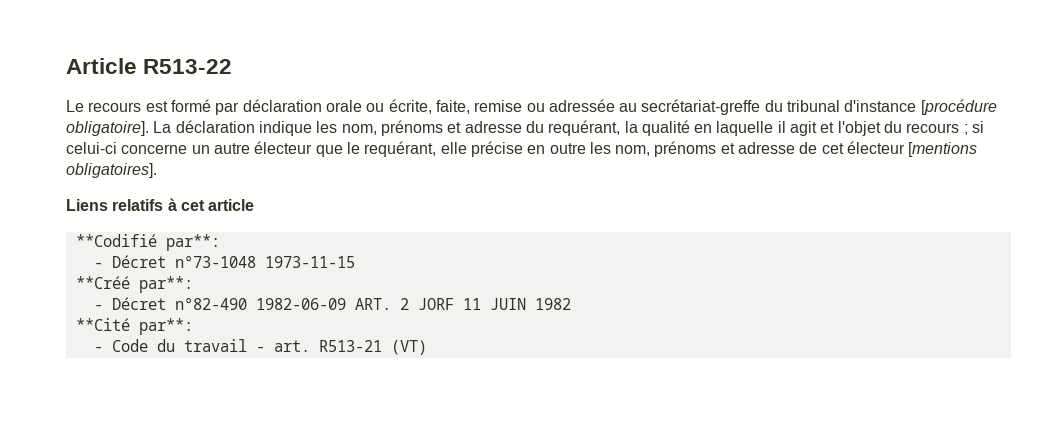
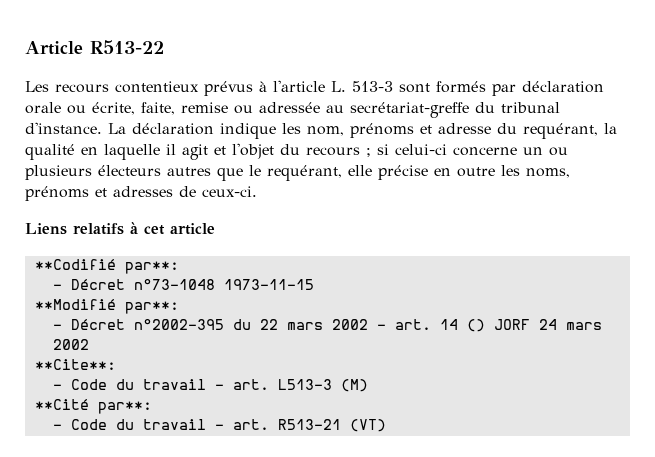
- Le recours est formé par déclaration orale ou écrite, faite, remise ou adressée au secrétariat-greffe du tribunal d'instance [procédure obligatoire].
+ Les recours contentieux prévus à l'article L. 513-3 sont formés par déclaration orale ou écrite, faite, remise ou adressée au secrétariat-greffe du tribunal d'instance.
- La déclaration indique les nom, prénoms et adresse du requérant, la qualité en laquelle il agit et l'objet du recours ; si celui-ci concerne un autre électeur que le requérant, elle précise en outre les nom, prénoms et adresse de cet électeur [mentions obligatoires].
+ La déclaration indique les nom, prénoms et adresse du requérant, la qualité en laquelle il agit et l'objet du recours ; si celui-ci concerne un ou plusieurs électeurs autres que le requérant, elle précise en outre les noms, prénoms et adresses de ceux-ci.
- **Créé par**:
- - Décret n°82-490 1982-06-09 ART. 2 JORF 11 JUIN 1982
+ **Modifié par**:
+ - Décret n°2002-395 du 22 mars 2002 - art. 14 () JORF 24 mars 2002
+ **Cite**:
+ - Code du travail - art. L513-3 (M)

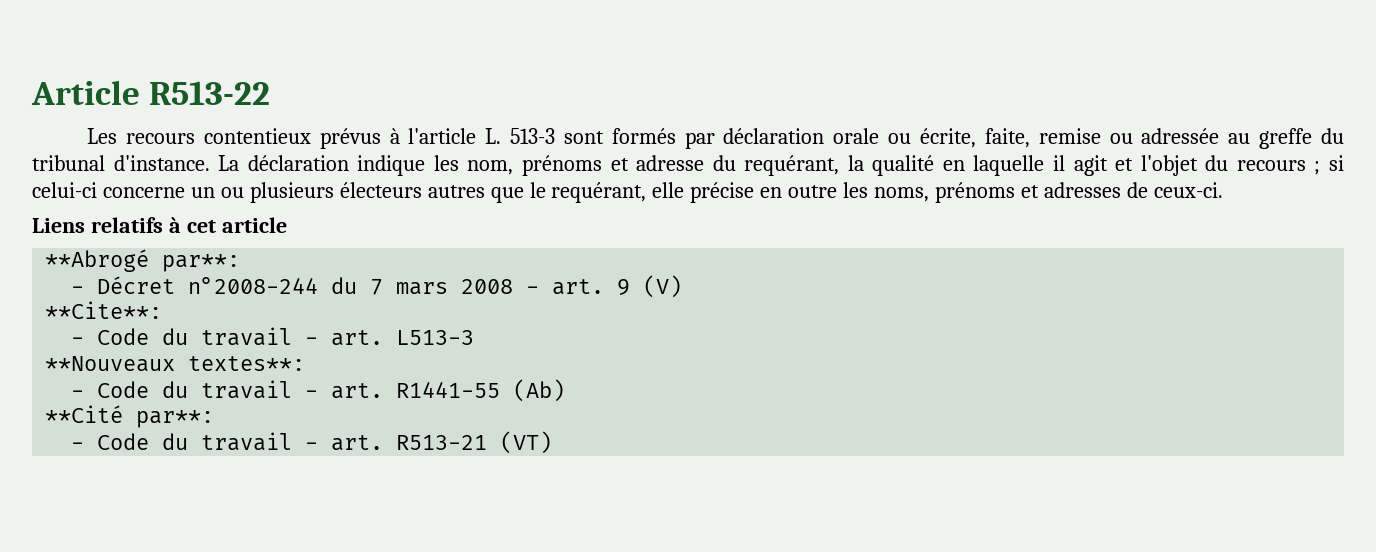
- Les recours contentieux prévus à l'article L. 513-3 sont formés par déclaration orale ou écrite, faite, remise ou adressée au secrétariat-greffe du tribunal d'instance.
+ Les recours contentieux prévus à l'article L. 513-3 sont formés par déclaration orale ou écrite, faite, remise ou adressée au greffe du tribunal d'instance.
- **Codifié par**:
- - Décret n°73-1048 1973-11-15
- **Modifié par**:
- - Décret n°2002-395 du 22 mars 2002 - art. 14 () JORF 24 mars 2002
+ **Abrogé par**:
+ - Décret n°2008-244 du 7 mars 2008 - art. 9 (V)
- - Code du travail - art. L513-3 (M)
+ - Code du travail - art. L513-3
+ **Nouveaux textes**:
+ - Code du travail - art. R1441-55 (Ab)

